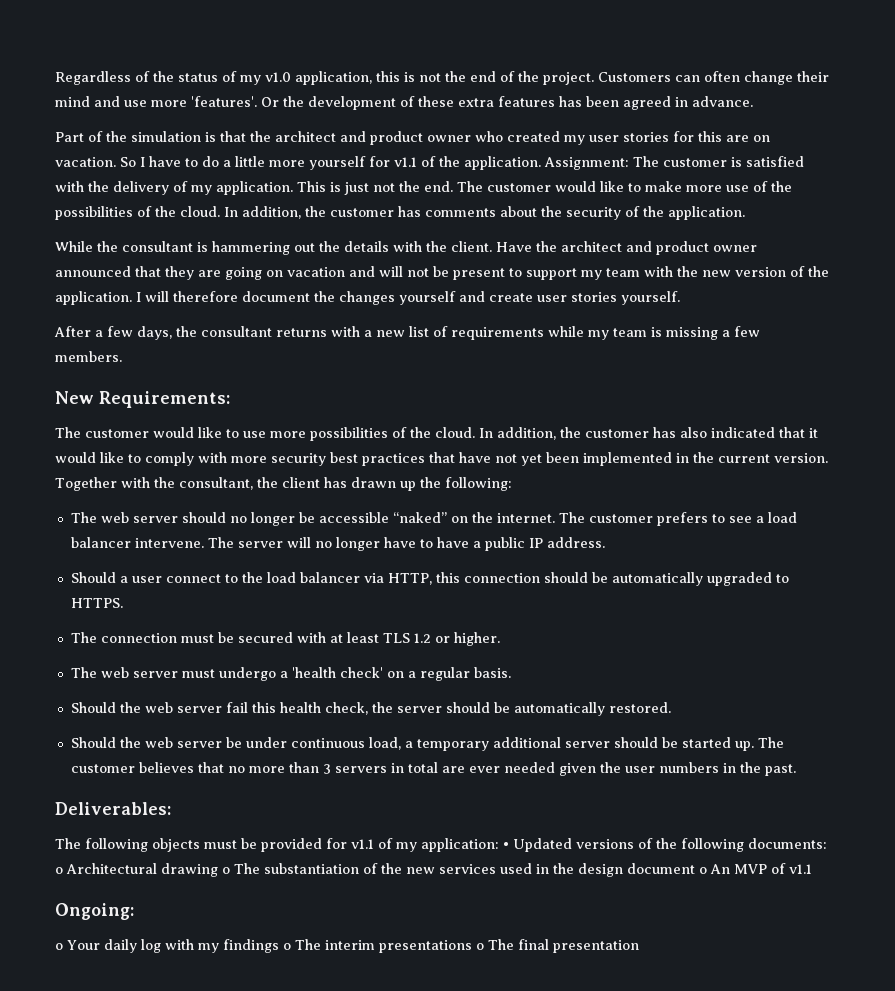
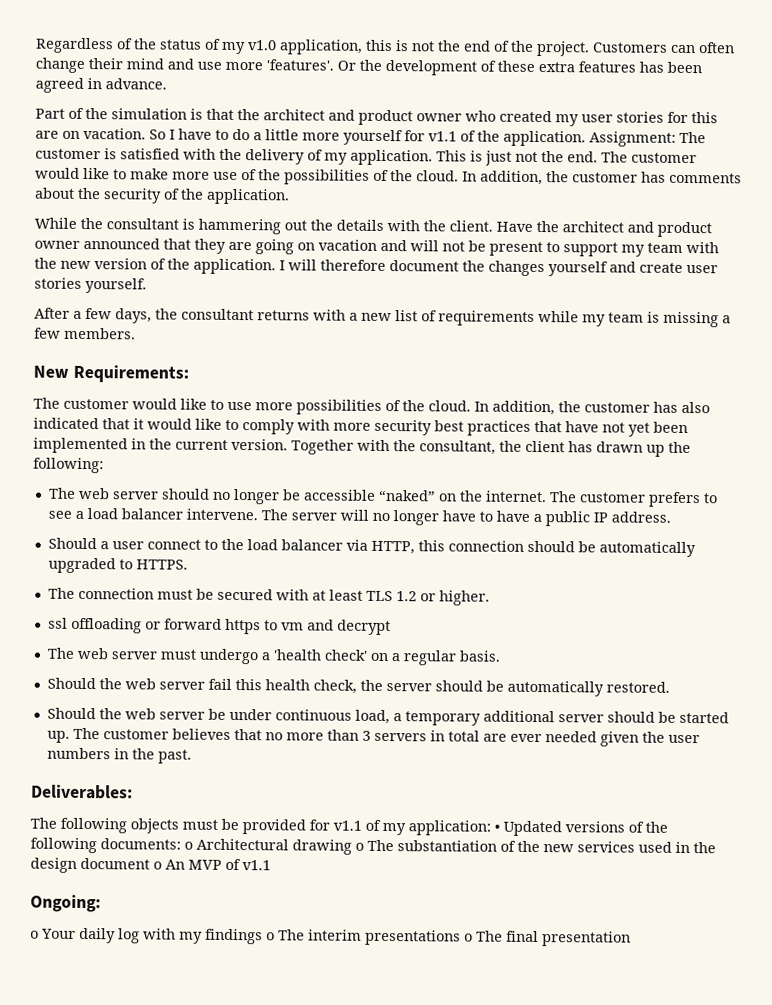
+ ssl offloading or forward https to vm and decrypt

